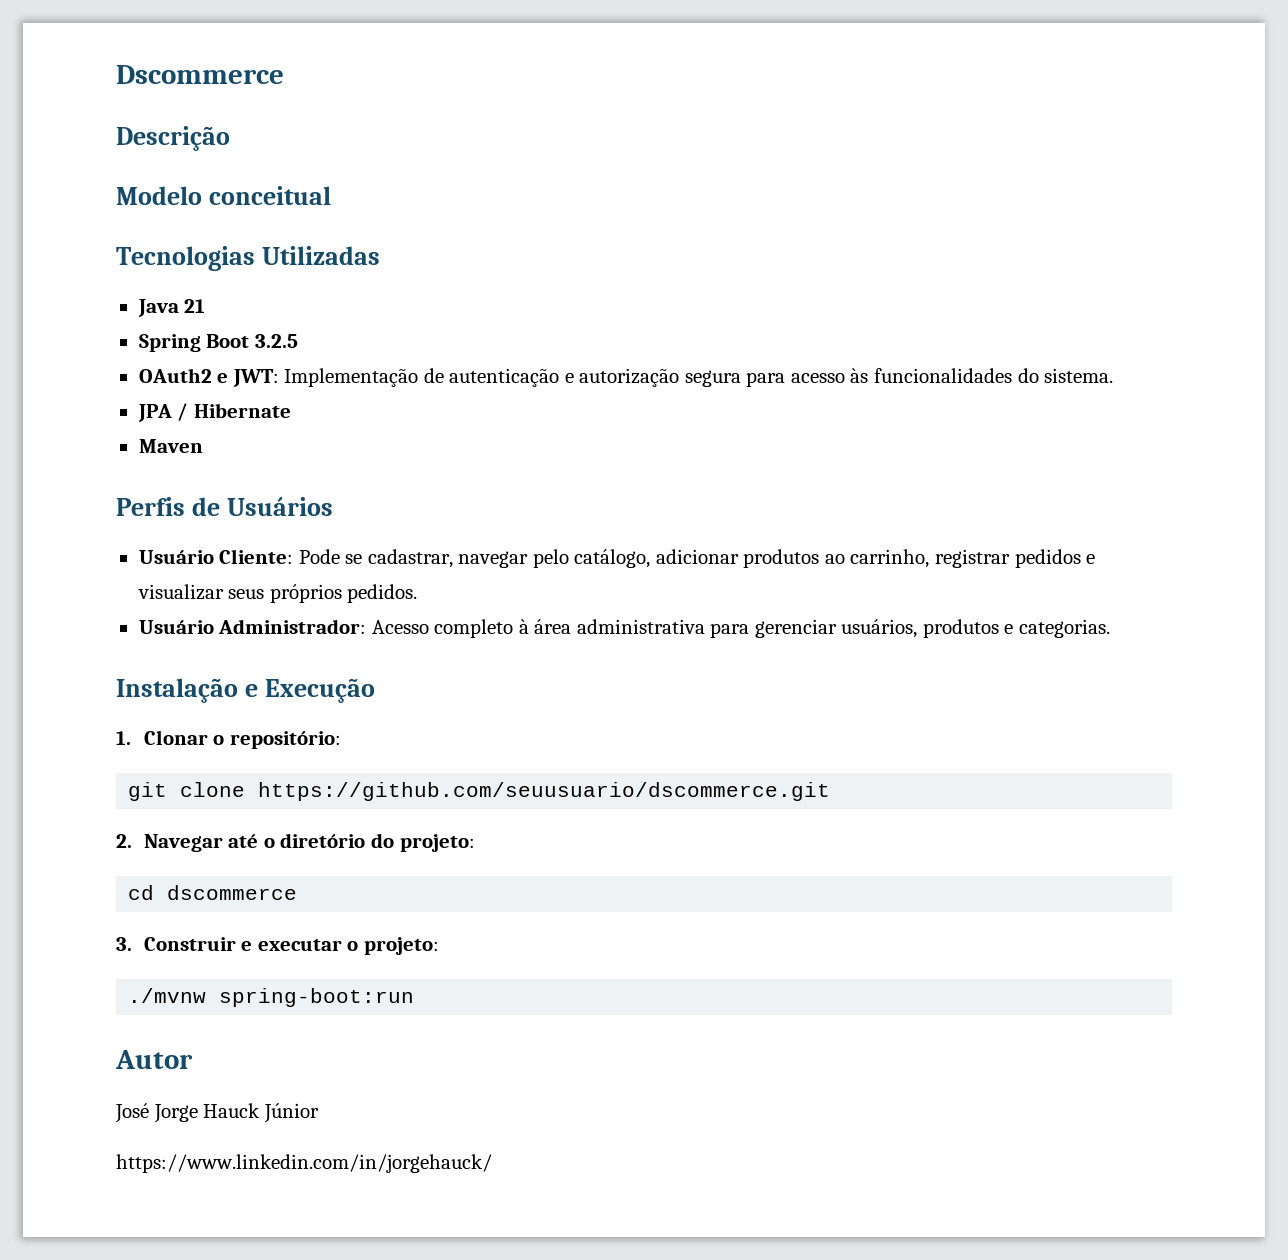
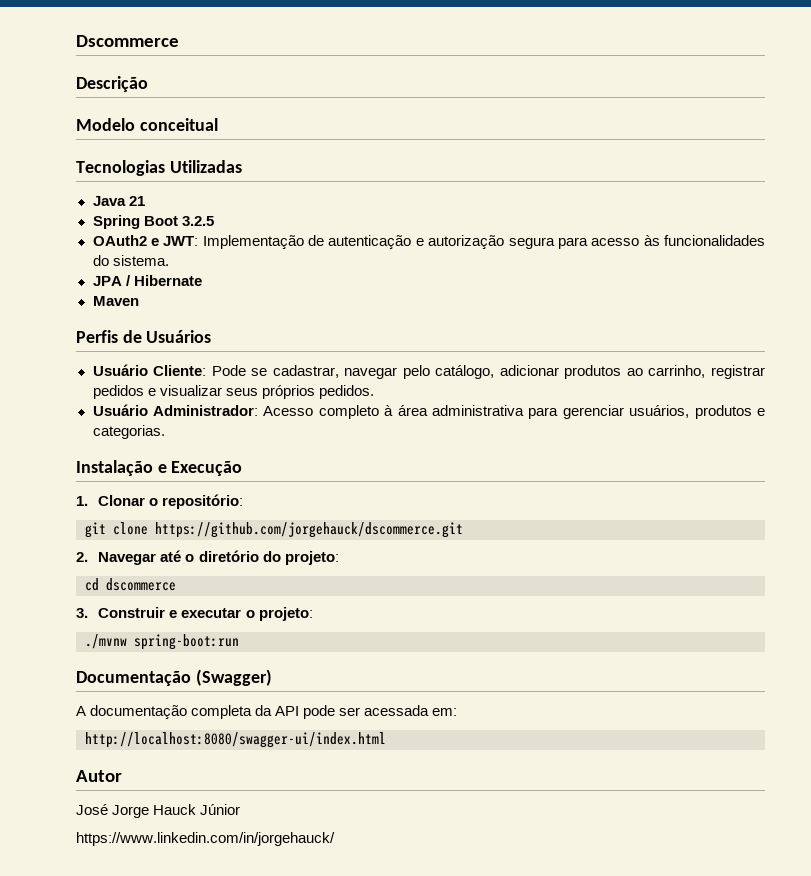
- git clone https://github.com/seuusuario/dscommerce.git
+ git clone https://github.com/jorgehauck/dscommerce.git
+ Documentação (Swagger)
+ A documentação completa da API pode ser acessada em:
+ http://localhost:8080/swagger-ui/index.html

